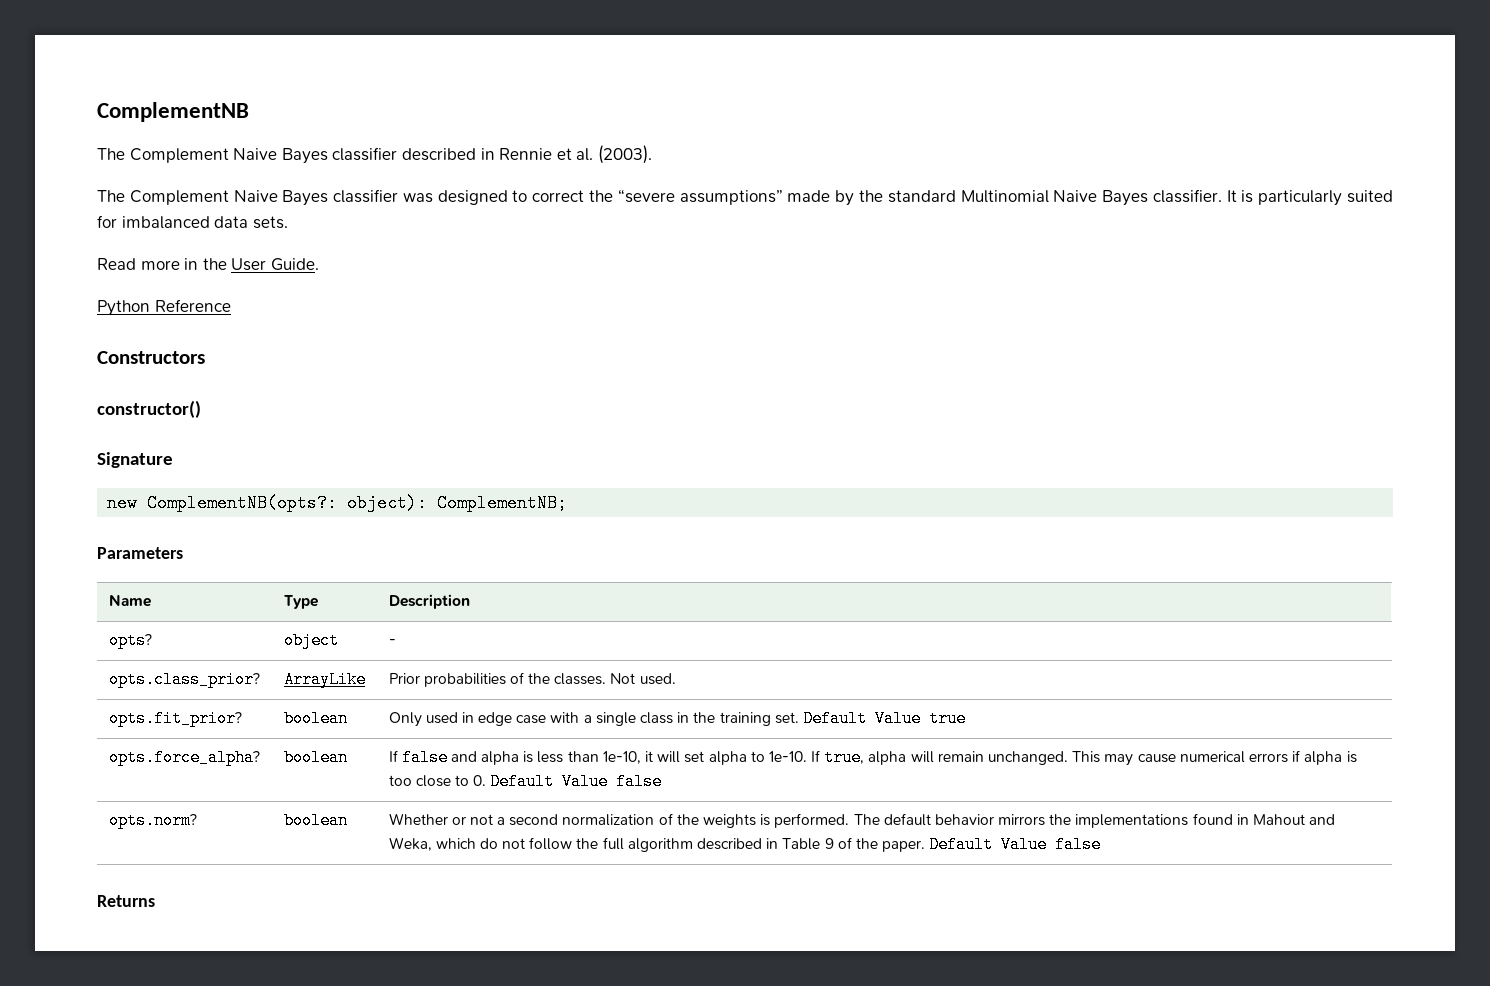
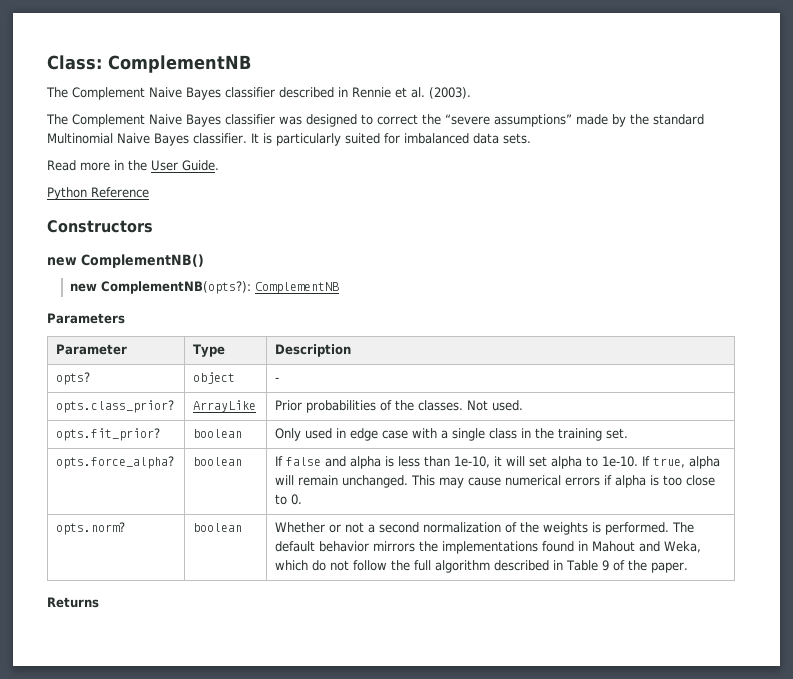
- ComplementNB
+ Class: ComplementNB
- constructor()
- Signature
- new ComplementNB(opts?: object): ComplementNB;
+ new ComplementNB()
+ new ComplementNB(opts?): ComplementNB
- Name | Type | Description
+ Parameter | Type | Description
- opts.fit_prior? | boolean | Only used in edge case with a single class in the training set. Default Value true
+ opts.fit_prior? | boolean | Only used in edge case with a single class in the training set.
- opts.force_alpha? | boolean | If false and alpha is less than 1e-10, it will set alpha to 1e-10. If true, alpha will remain unchanged. This may cause numerical errors if alpha is too close to 0. Default Value false
+ opts.force_alpha? | boolean | If false and alpha is less than 1e-10, it will set alpha to 1e-10. If true, alpha will remain unchanged. This may cause numerical errors if alpha is too close to 0.
- The default behavior mirrors the implementations found in Mahout and Weka, which do not follow the full algorithm described in Table 9 of the paper. Default Value false
+ The default behavior mirrors the implementations found in Mahout and Weka, which do not follow the full algorithm described in Table 9 of the paper.

